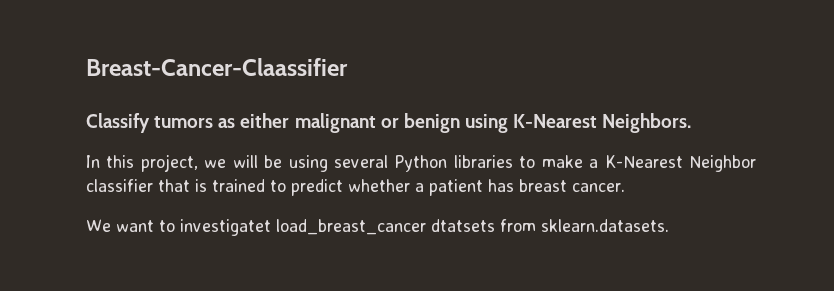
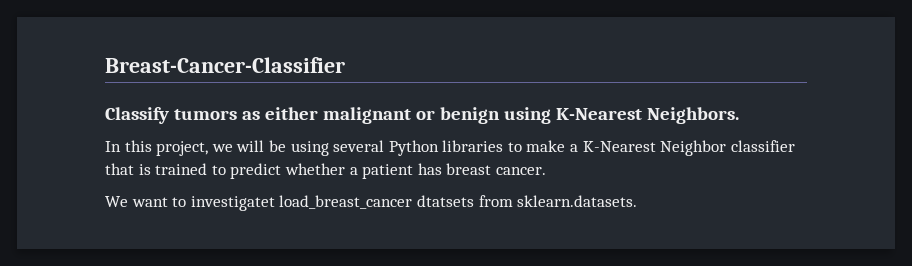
- Breast-Cancer-Claassifier
+ Breast-Cancer-Classifier

